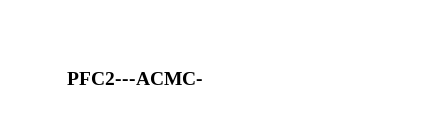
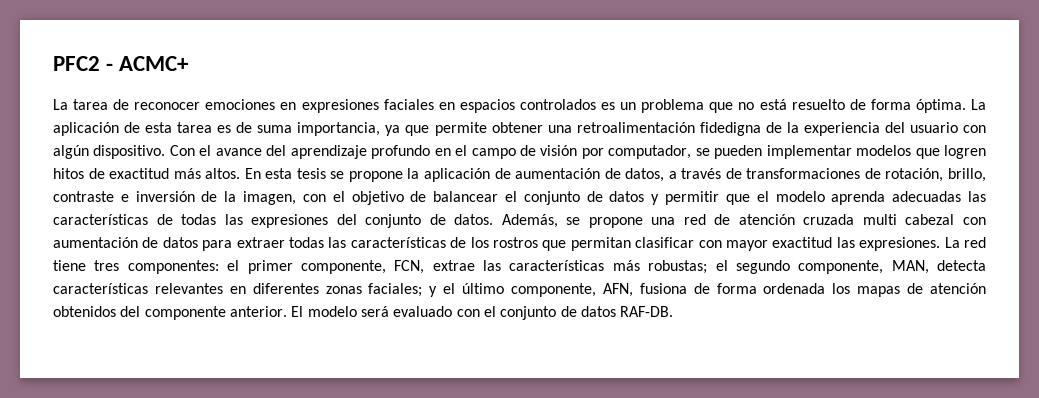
- PFC2---ACMC-
+ PFC2 - ACMC+
+ La tarea de reconocer emociones en expresiones faciales en espacios controlados es un problema que no está resuelto de forma óptima. La aplicación de esta tarea es de suma importancia, ya que permite obtener una retroalimentación fidedigna de la experiencia del usuario con algún dispositivo. Con el avance del aprendizaje profundo en el campo de visión por computador, se pueden implementar modelos que logren hitos de exactitud más altos. En esta tesis se propone la aplicación de aumentación de datos, a través de transformaciones de rotación, brillo, contraste e inversión de la imagen, con el objetivo de balancear el conjunto de datos y permitir que el modelo aprenda adecuadas las características de todas las expresiones del conjunto de datos. Además, se propone una red de atención cruzada multi cabezal con aumentación de datos para extraer todas las características de los rostros que permitan clasificar con mayor exactitud las expresiones. La red tiene tres componentes: el primer componente, FCN, extrae las características más robustas; el segundo componente, MAN, detecta características relevantes en diferentes zonas faciales; y el último componente, AFN, fusiona de forma ordenada los mapas de atención obtenidos del componente anterior. El modelo será evaluado con el conjunto de datos RAF-DB.

